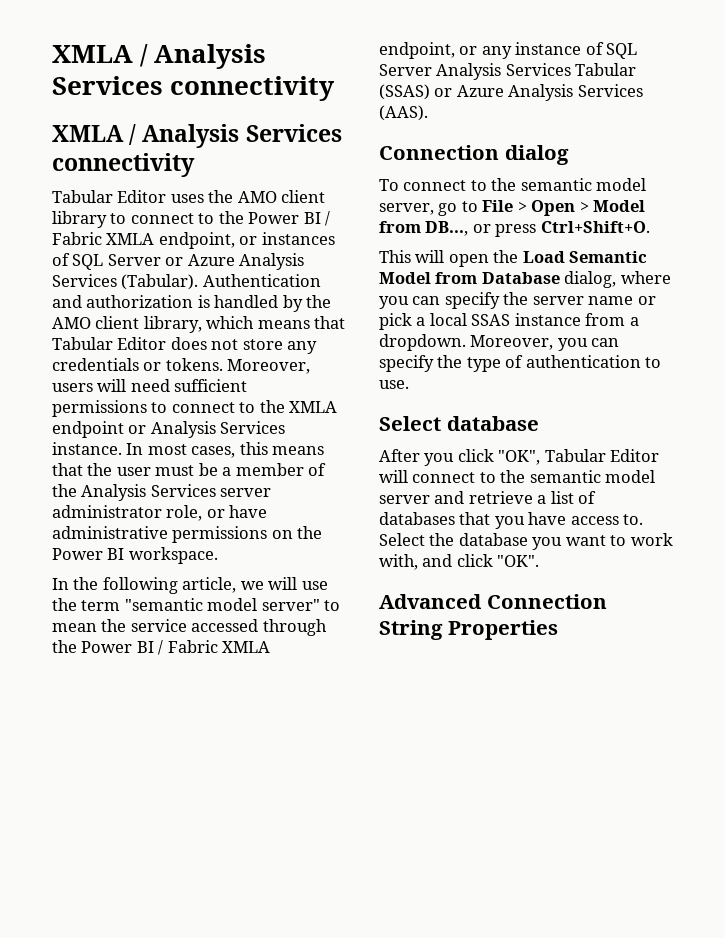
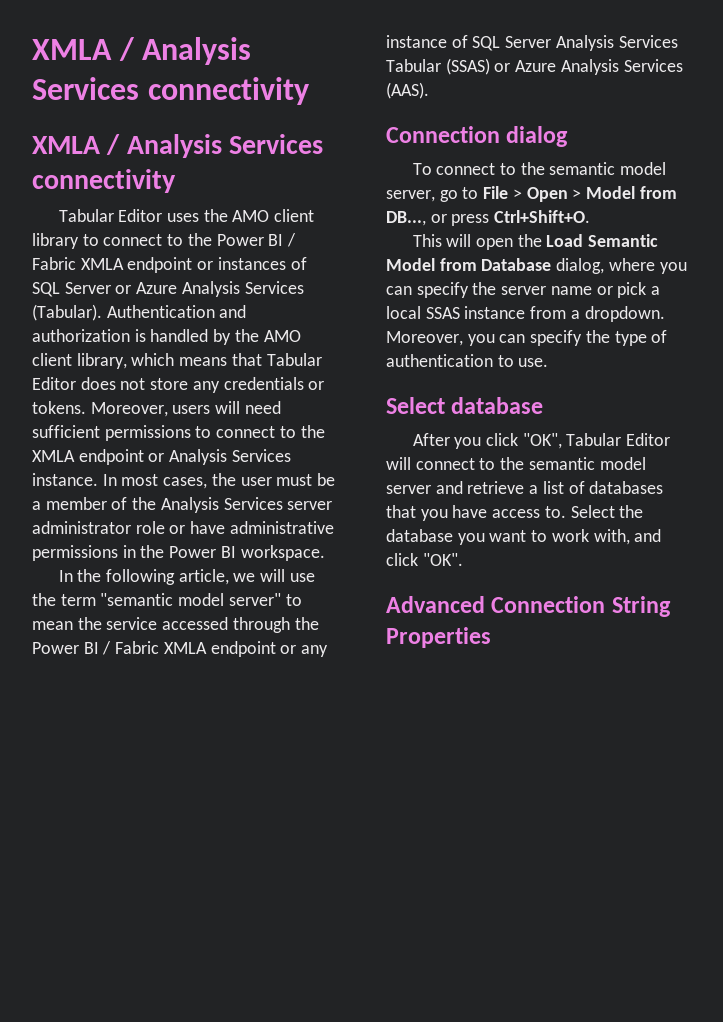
- Tabular Editor uses the AMO client library to connect to the Power BI / Fabric XMLA endpoint, or instances of SQL Server or Azure Analysis Services (Tabular).
+ Tabular Editor uses the AMO client library to connect to the Power BI / Fabric XMLA endpoint or instances of SQL Server or Azure Analysis Services (Tabular).
- In most cases, this means that the user must be a member of the Analysis Services server administrator role, or have administrative permissions on the Power BI workspace.
+ In most cases, the user must be a member of the Analysis Services server administrator role or have administrative permissions in the Power BI workspace.
- In the following article, we will use the term "semantic model server" to mean the service accessed through the Power BI / Fabric XMLA endpoint, or any instance of SQL Server Analysis Services Tabular (SSAS) or Azure Analysis Services (AAS).
+ In the following article, we will use the term "semantic model server" to mean the service accessed through the Power BI / Fabric XMLA endpoint or any instance of SQL Server Analysis Services Tabular (SSAS) or Azure Analysis Services (AAS).

